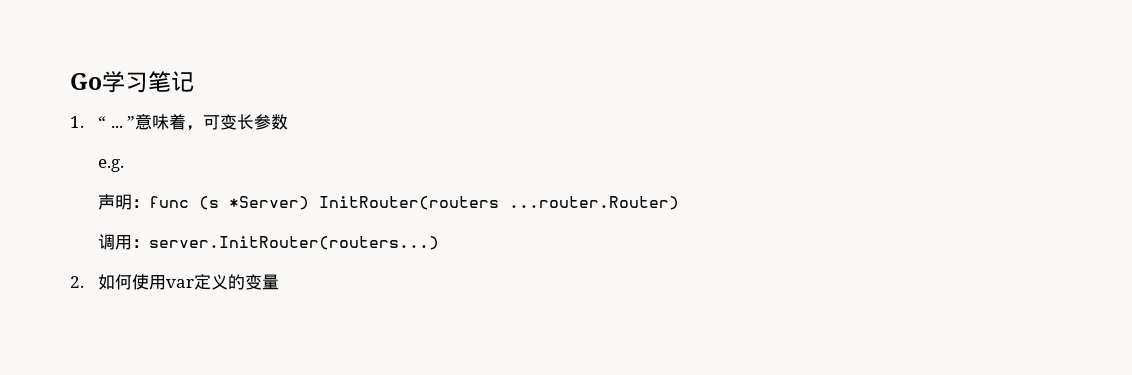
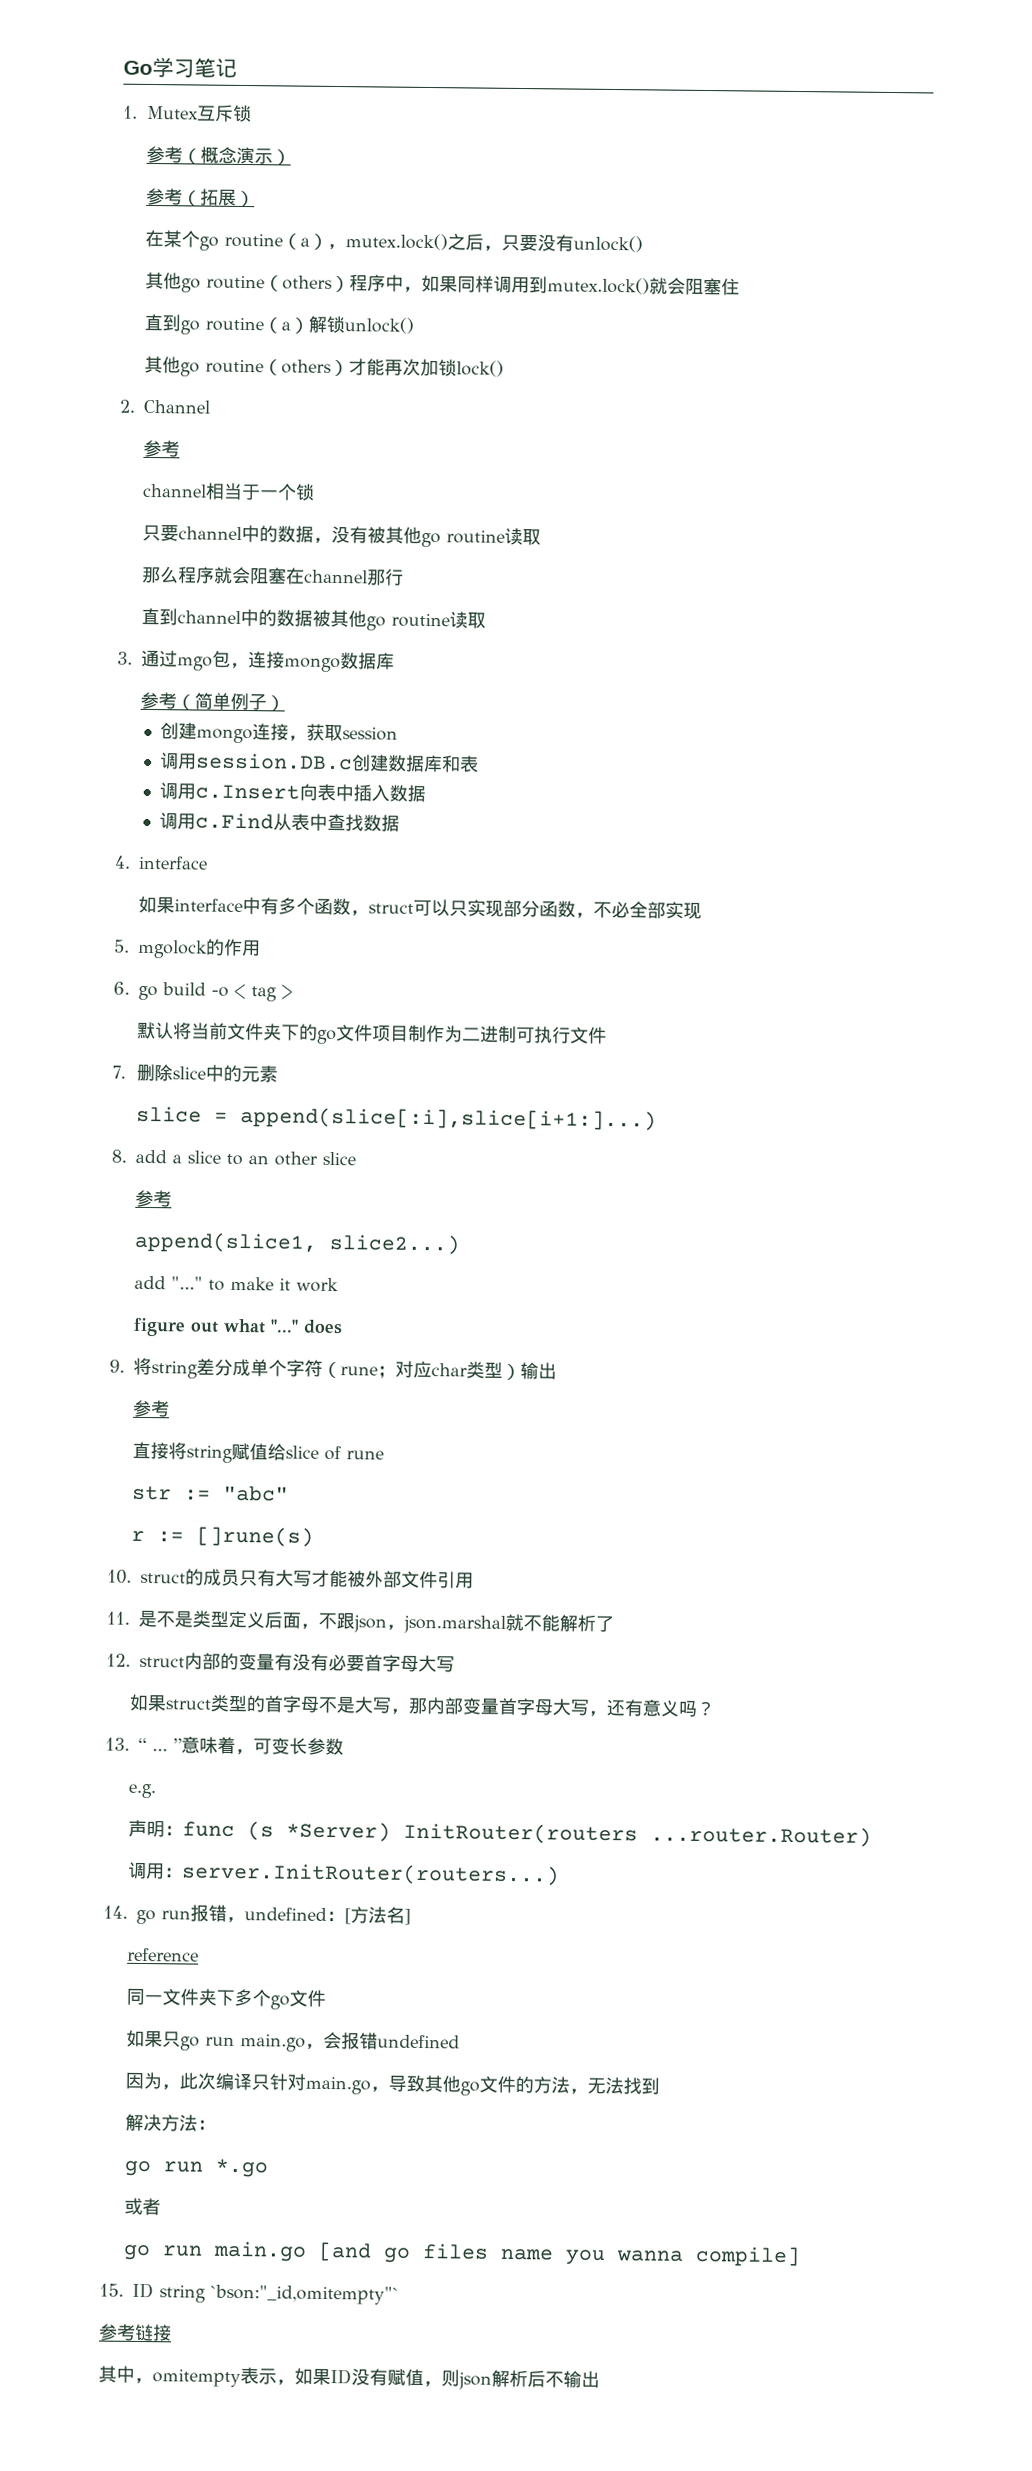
- 1. “ ... ”意味着，可变长参数
+ 1. Mutex互斥锁
+ 参考（概念演示）
+ 参考（拓展）
+ 在某个go routine（a），mutex.lock()之后，只要没有unlock()
+ 其他go routine（others）程序中，如果同样调用到mutex.lock()就会阻塞住
+ 直到go routine（a）解锁unlock()
+ 其他go routine（others）才能再次加锁lock()
+ 2. Channel
+ 参考
+ channel相当于一个锁
+ 只要channel中的数据，没有被其他go routine读取
+ 那么程序就会阻塞在channel那行
+ 直到channel中的数据被其他go routine读取
+ 3.通过mgo包，连接mongo数据库
+ 参考（简单例子）
+ 创建mongo连接，获取session
+ 调用session.DB.c创建数据库和表
+ 调用c.Insert向表中插入数据
+ 调用c.Find从表中查找数据
+ 4. interface
+ 如果interface中有多个函数，struct可以只实现部分函数，不必全部实现
+ 5. mgolock的作用
+ 6. go build -o < tag >
+ 默认将当前文件夹下的go文件项目制作为二进制可执行文件
+ 7.删除slice中的元素
+ slice = append(slice[:i],slice[i+1:]...)
+ 8. add a slice to an other slice
+ 参考
+ append(slice1, slice2...)
+ add "..." to make it work
+ figure out what "..." does
+ 9.将string差分成单个字符（rune；对应char类型）输出
+ 参考
+ 直接将string赋值给slice of rune
+ str := "abc"
+ r := []rune(s)
+ 10. struct的成员只有大写才能被外部文件引用
+ 11.是不是类型定义后面，不跟json，json.marshal就不能解析了
+ 12. struct内部的变量有没有必要首字母大写
+ 如果struct类型的首字母不是大写，那内部变量首字母大写，还有意义吗？
+ 13. “ ... ”意味着，可变长参数
- 2.如何使用var定义的变量
+ 14. go run报错，undefined：[方法名]
+ reference
+ 同一文件夹下多个go文件
+ 如果只go run main.go，会报错undefined
+ 因为，此次编译只针对main.go，导致其他go文件的方法，无法找到
+ 解决方法：
+ go run *.go
+ 或者
+ go run main.go [and go files name you wanna compile]
+ 15. ID string `bson:"_id,omitempty"`
+ 参考链接
+ 其中，omitempty表示，如果ID没有赋值，则json解析后不输出

